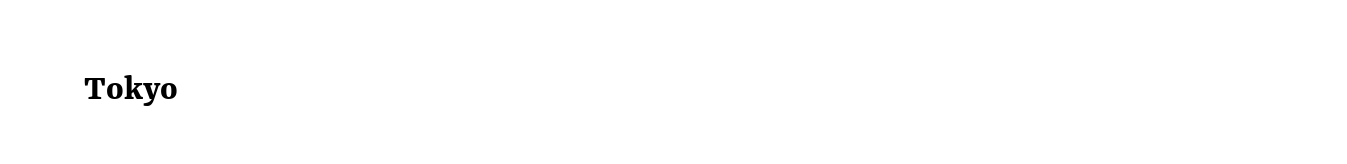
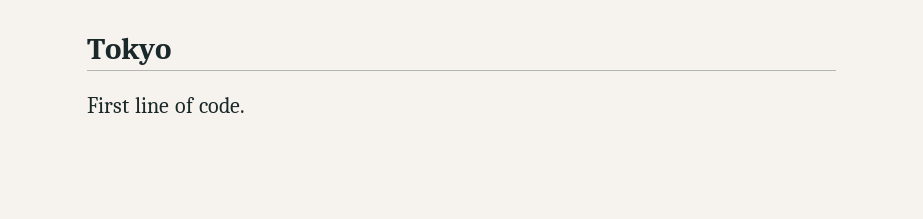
+ First line of code.

